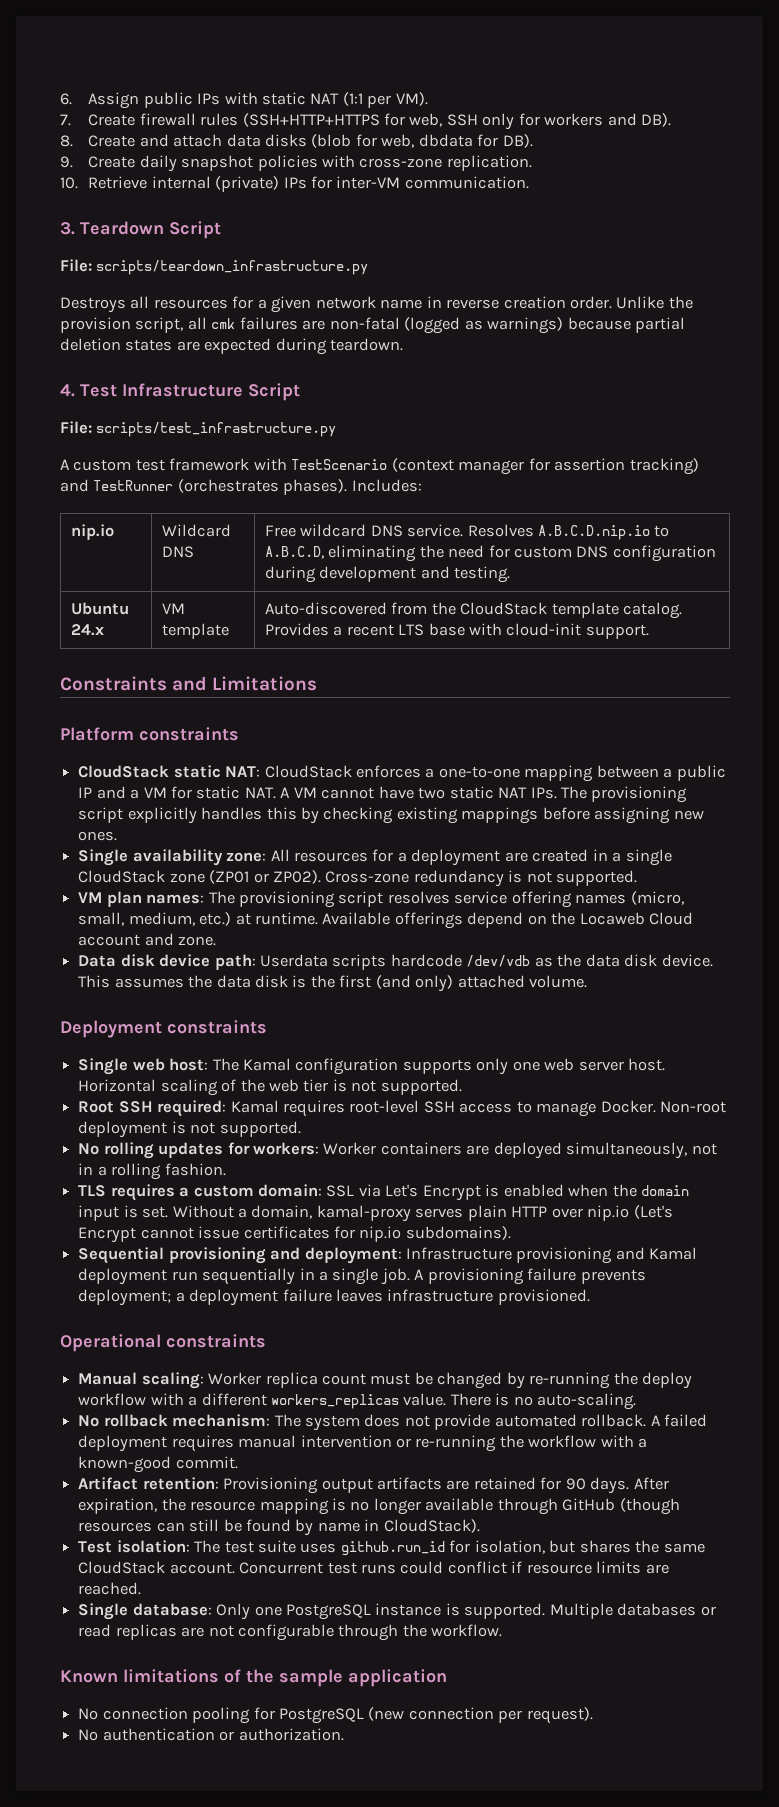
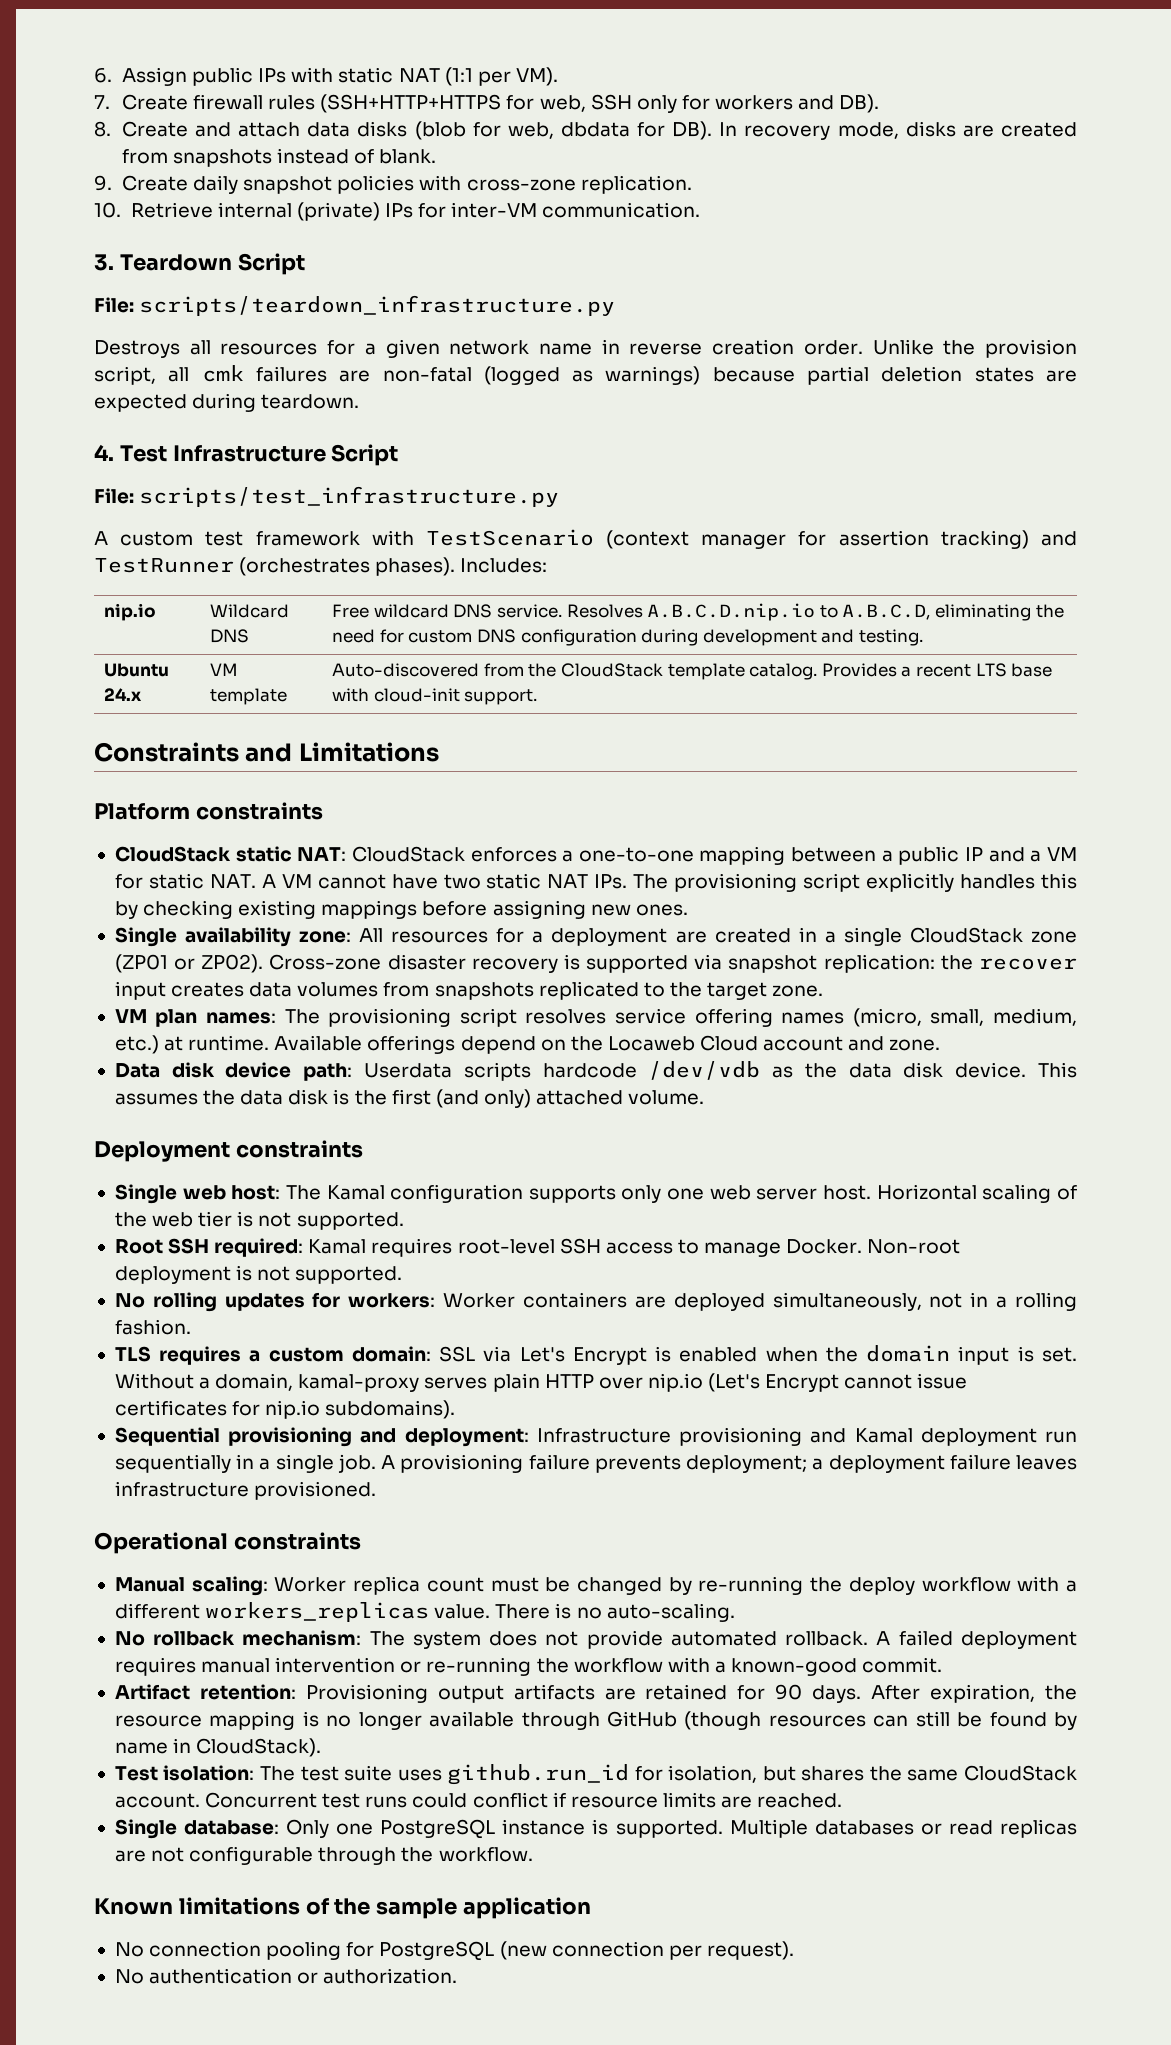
- 8. Create and attach data disks (blob for web, dbdata for DB).
+ 8. Create and attach data disks (blob for web, dbdata for DB). In recovery mode, disks are created from snapshots instead of blank.
- Cross-zone redundancy is not supported.
+ Cross-zone disaster recovery is supported via snapshot replication: the recover input creates data volumes from snapshots replicated to the target zone.

